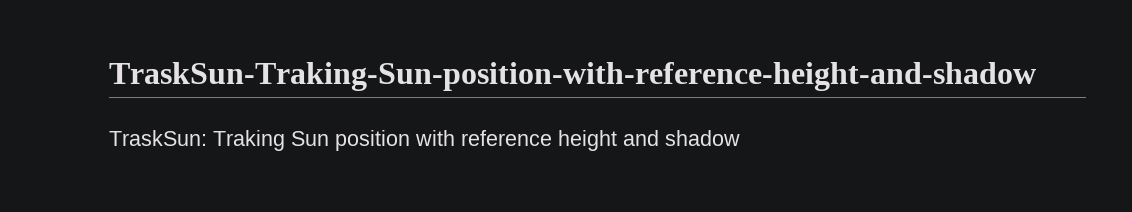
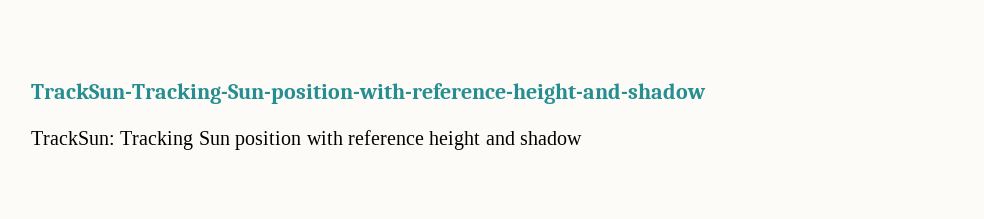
- TraskSun-Traking-Sun-position-with-reference-height-and-shadow
- TraskSun: Traking Sun position with reference height and shadow
+ TrackSun-Tracking-Sun-position-with-reference-height-and-shadow
+ TrackSun: Tracking Sun position with reference height and shadow

